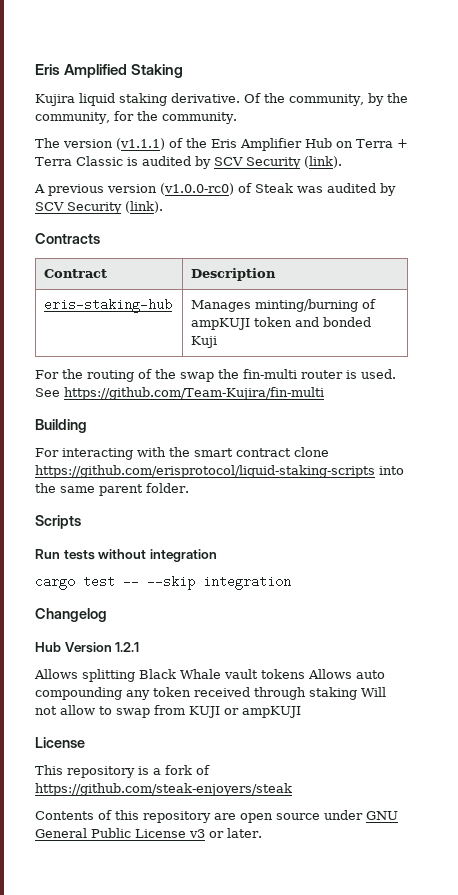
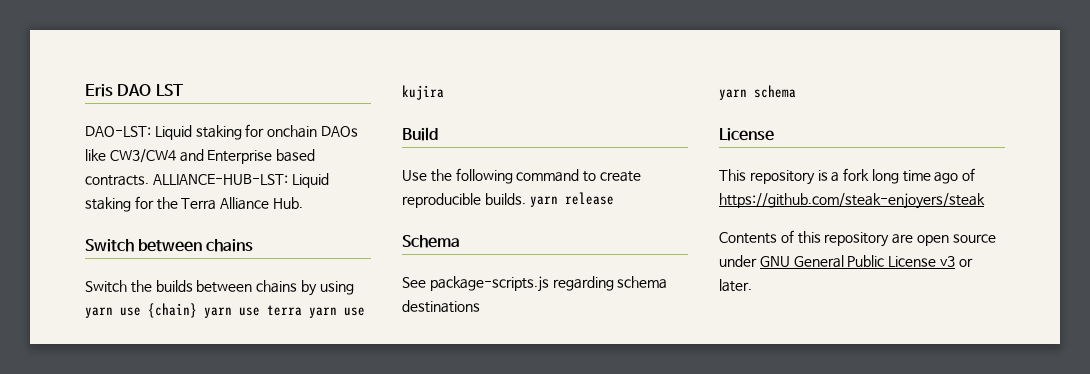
- Eris Amplified Staking
- Kujira liquid staking derivative. Of the community, by the community, for the community.
- The version (v1.1.1) of the Eris Amplifier Hub on Terra + Terra Classic is audited by SCV Security (link).
- A previous version (v1.0.0-rc0) of Steak was audited by SCV Security (link).
- Contracts
- Contract | Description
- eris-staking-hub | Manages minting/burning of ampKUJI token and bonded Kuji
- For the routing of the swap the fin-multi router is used. See https://github.com/Team-Kujira/fin-multi
- Building
- For interacting with the smart contract clone https://github.com/erisprotocol/liquid-staking-scripts into the same parent folder.
- Scripts
- Run tests without integration
- cargo test -- --skip integration
- Changelog
- Hub Version 1.2.1
- Allows splitting Black Whale vault tokens Allows auto compounding any token received through staking Will not allow to swap from KUJI or ampKUJI
+ Eris DAO LST
+ DAO-LST: Liquid staking for onchain DAOs like CW3/CW4 and Enterprise based contracts. ALLIANCE-HUB-LST: Liquid staking for the Terra Alliance Hub.
+ Switch between chains
+ Switch the builds between chains by using yarn use {chain} yarn use terra yarn use kujira
+ Build
+ Use the following command to create reproducible builds. yarn release
+ Schema
+ See package-scripts.js regarding schema destinations
+ yarn schema
- This repository is a fork of https://github.com/steak-enjoyers/steak
+ This repository is a fork long time ago of https://github.com/steak-enjoyers/steak

